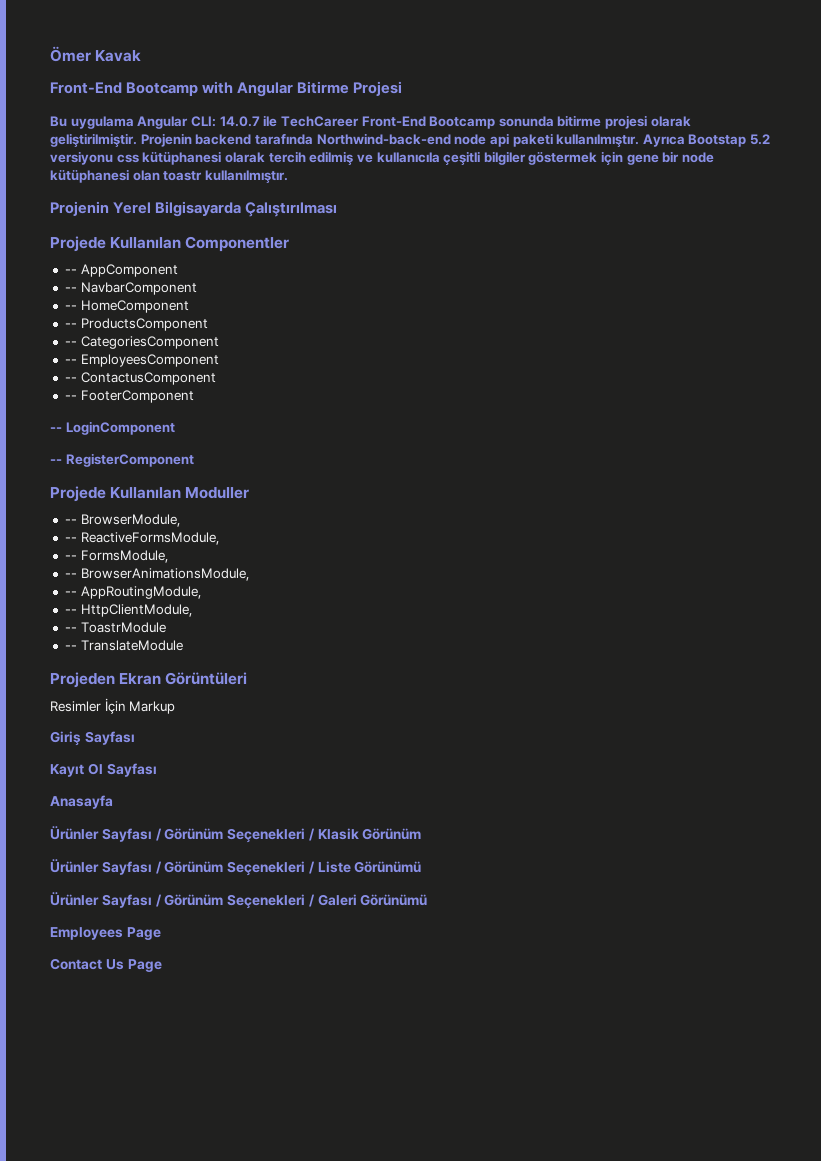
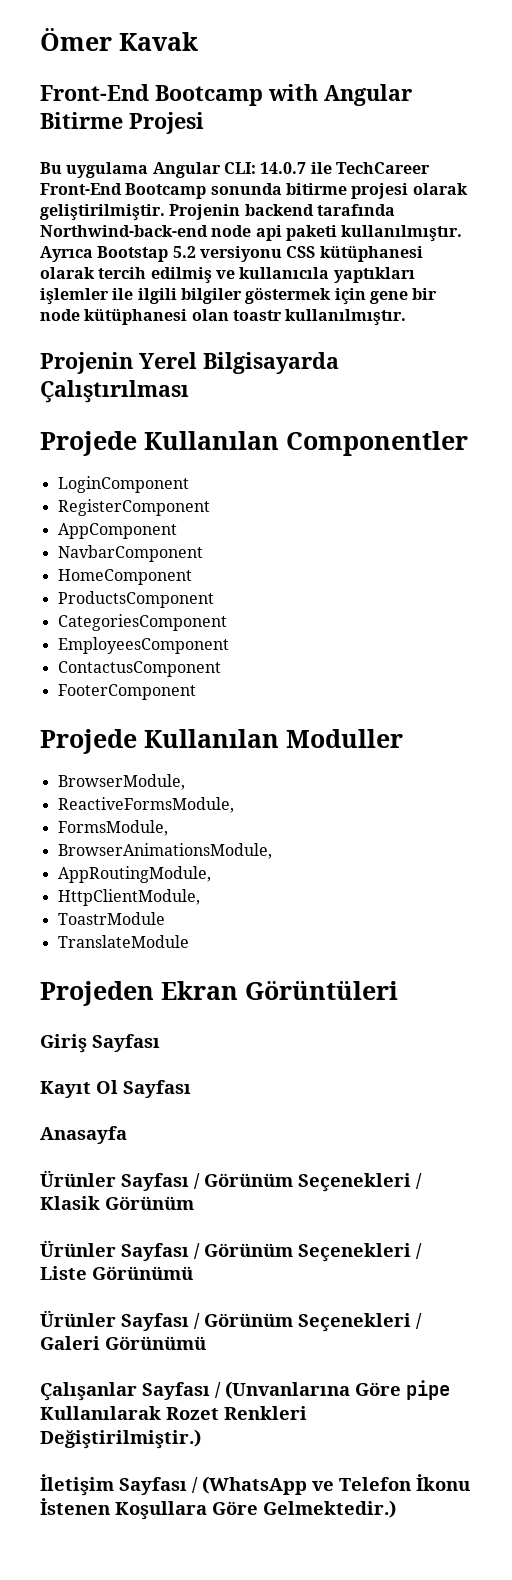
- Ayrıca Bootstap 5.2 versiyonu css kütüphanesi olarak tercih edilmiş ve kullanıcıla çeşitli bilgiler göstermek için gene bir node kütüphanesi olan toastr kullanılmıştır.
+ Ayrıca Bootstap 5.2 versiyonu CSS kütüphanesi olarak tercih edilmiş ve kullanıcıla yaptıkları işlemler ile ilgili bilgiler göstermek için gene bir node kütüphanesi olan toastr kullanılmıştır.
- -- AppComponent
+ LoginComponent
+ RegisterComponent
+ AppComponent
- -- NavbarComponent
+ NavbarComponent
- -- HomeComponent
+ HomeComponent
- -- ProductsComponent
+ ProductsComponent
- -- CategoriesComponent
+ CategoriesComponent
- -- EmployeesComponent
+ EmployeesComponent
- -- ContactusComponent
+ ContactusComponent
- -- FooterComponent
+ FooterComponent
- -- LoginComponent
- -- RegisterComponent
- -- BrowserModule,
+ BrowserModule,
- -- ReactiveFormsModule,
+ ReactiveFormsModule,
- -- FormsModule,
+ FormsModule,
- -- BrowserAnimationsModule,
+ BrowserAnimationsModule,
- -- AppRoutingModule,
+ AppRoutingModule,
- -- HttpClientModule,
+ HttpClientModule,
- -- ToastrModule
+ ToastrModule
- -- TranslateModule
+ TranslateModule
- Resimler İçin Markup
- Employees Page
- Contact Us Page
+ Çalışanlar Sayfası / (Unvanlarına Göre pipe Kullanılarak Rozet Renkleri Değiştirilmiştir.)
+ İletişim Sayfası / (WhatsApp ve Telefon İkonu İstenen Koşullara Göre Gelmektedir.)

